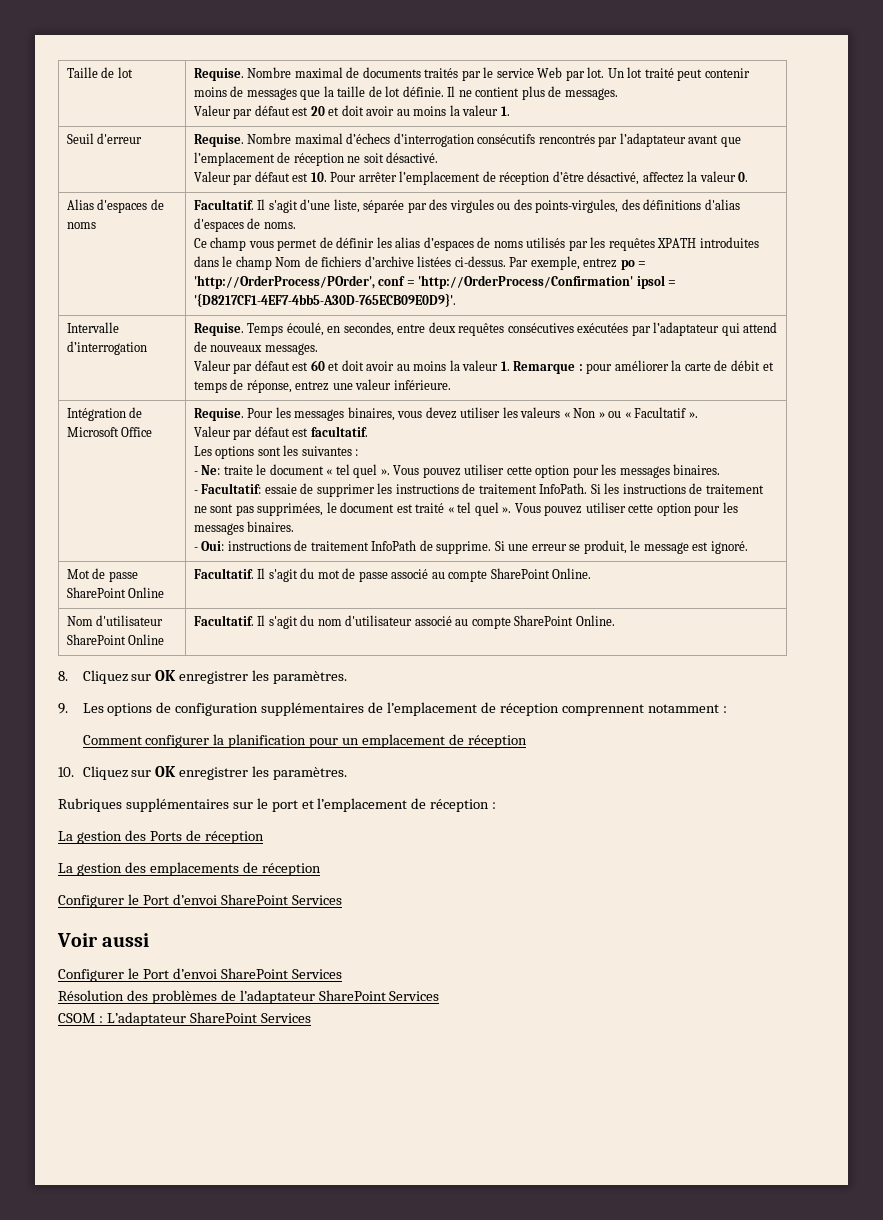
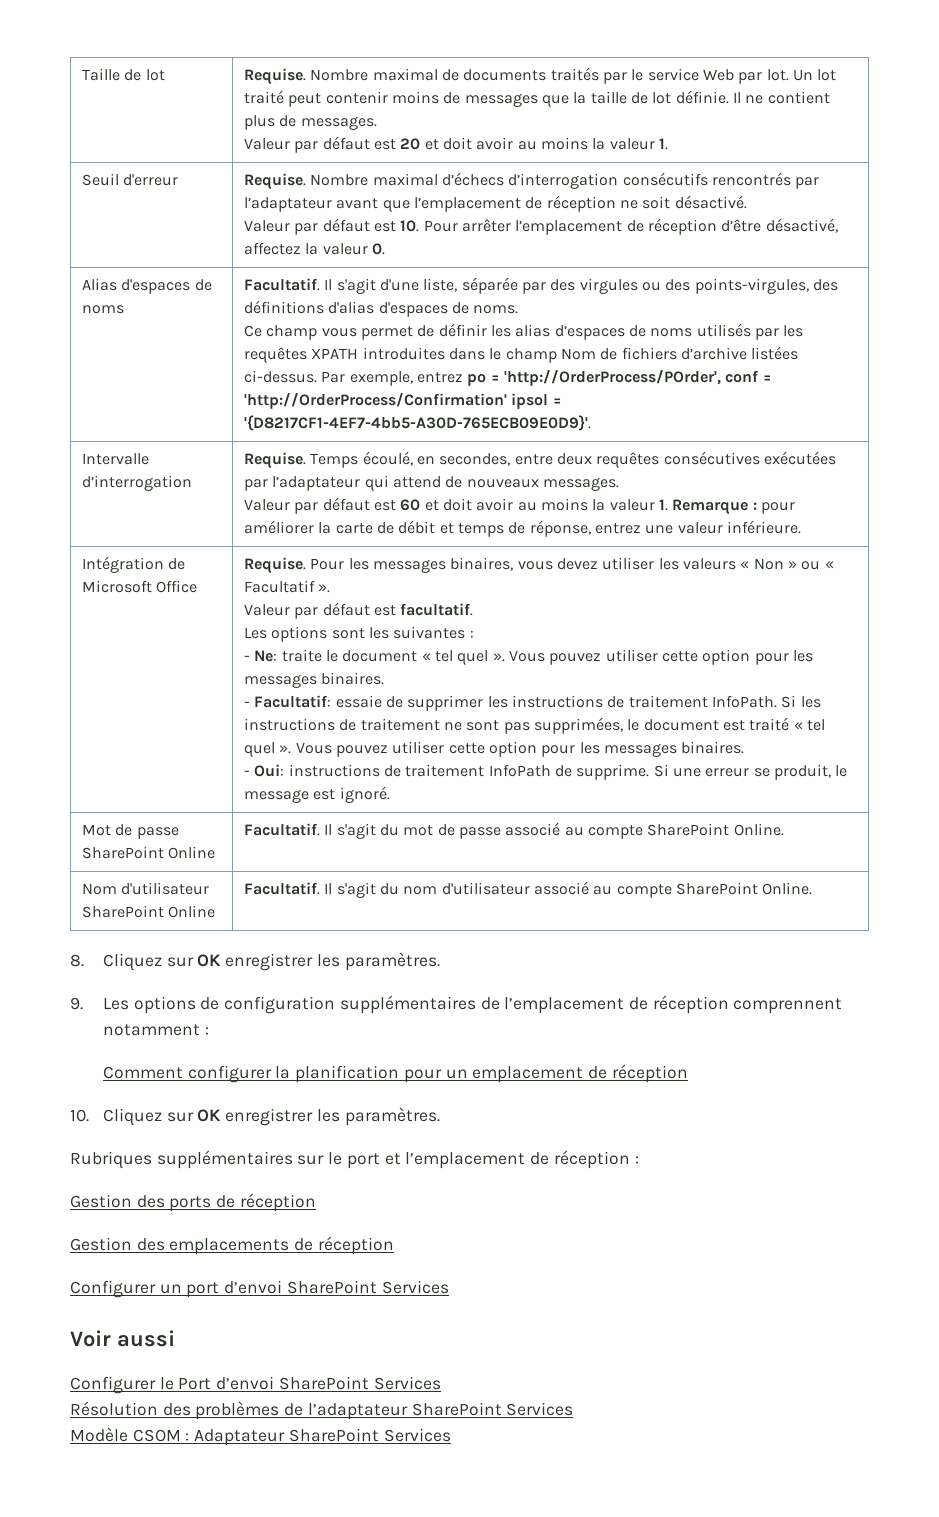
- La gestion des Ports de réception
- La gestion des emplacements de réception
- Configurer le Port d’envoi SharePoint Services
+ Gestion des ports de réception
+ Gestion des emplacements de réception
+ Configurer un port d’envoi SharePoint Services
- CSOM : L’adaptateur SharePoint Services
+ Modèle CSOM : Adaptateur SharePoint Services

